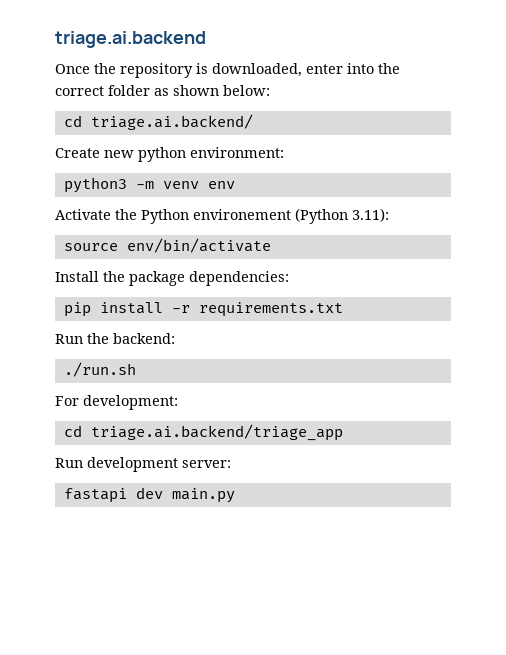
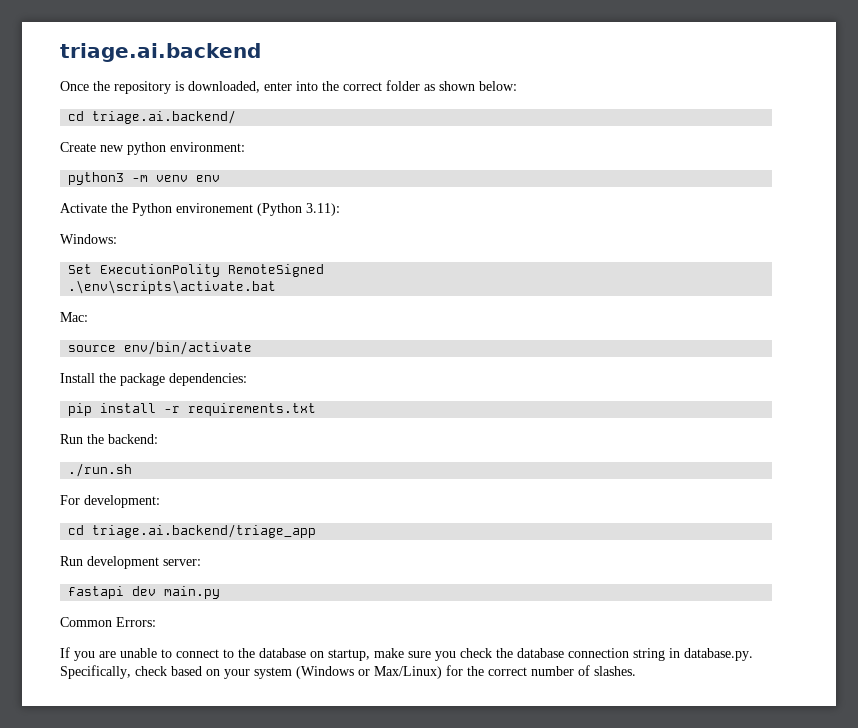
+ Windows:
+ Set ExecutionPolity RemoteSigned
+ .\env\scripts\activate.bat
+ Mac:
+ Common Errors:
+ If you are unable to connect to the database on startup, make sure you check the database connection string in database.py. Specifically, check based on your system (Windows or Max/Linux) for the correct number of slashes.

